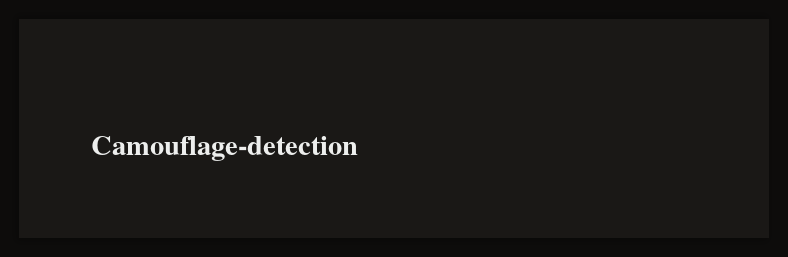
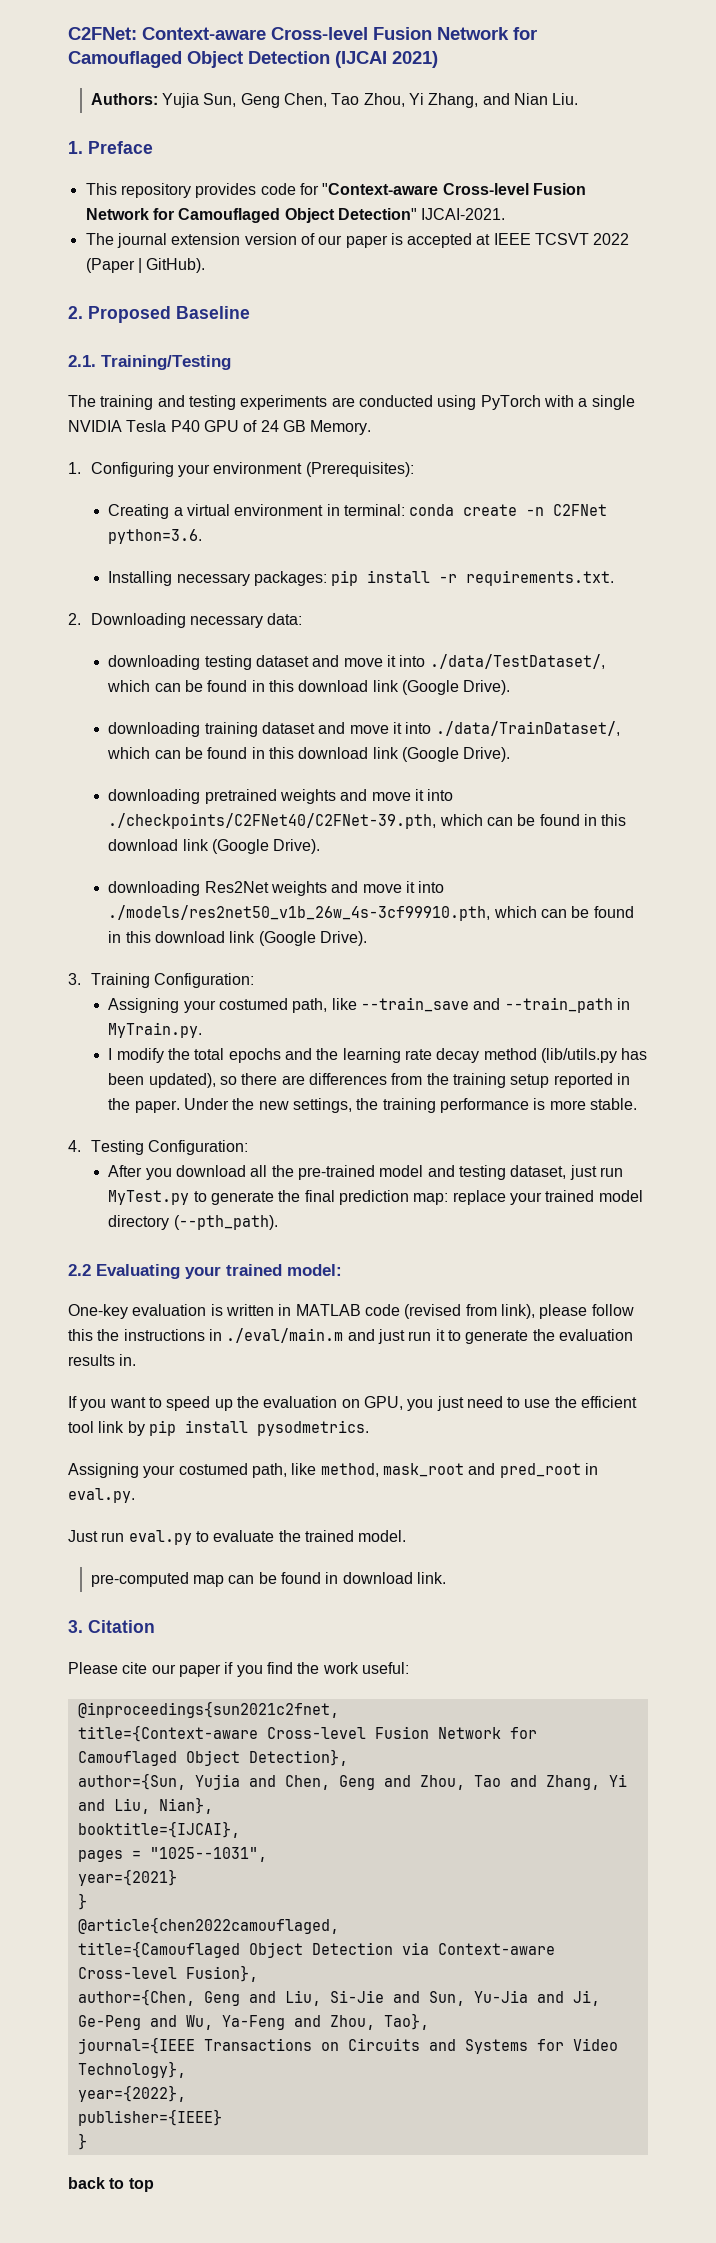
- Camouflage-detection
+ C2FNet: Context-aware Cross-level Fusion Network for Camouflaged Object Detection (IJCAI 2021)
+ Authors: Yujia Sun, Geng Chen, Tao Zhou, Yi Zhang, and Nian Liu.
+ 1. Preface
+ This repository provides code for "Context-aware Cross-level Fusion Network for Camouflaged Object Detection" IJCAI-2021.
+ The journal extension version of our paper is accepted at IEEE TCSVT 2022 (Paper | GitHub).
+ 2. Proposed Baseline
+ 2.1. Training/Testing
+ The training and testing experiments are conducted using PyTorch with a single NVIDIA Tesla P40 GPU of 24 GB Memory.
+ 1. Configuring your environment (Prerequisites):
+ Creating a virtual environment in terminal: conda create -n C2FNet python=3.6.
+ Installing necessary packages: pip install -r requirements.txt.
+ 2. Downloading necessary data:
+ downloading testing dataset and move it into ./data/TestDataset/, which can be found in this download link (Google Drive).
+ downloading training dataset and move it into ./data/TrainDataset/, which can be found in this download link (Google Drive).
+ downloading pretrained weights and move it into ./checkpoints/C2FNet40/C2FNet-39.pth, which can be found in this download link (Google Drive).
+ downloading Res2Net weights and move it into ./models/res2net50_v1b_26w_4s-3cf99910.pth, which can be found in this download link (Google Drive).
+ 3. Training Configuration:
+ Assigning your costumed path, like --train_save and --train_path in MyTrain.py.
+ I modify the total epochs and the learning rate decay method (lib/utils.py has been updated), so there are differences from the training setup reported in the paper. Under the new settings, the training performance is more stable.
+ 4. Testing Configuration:
+ After you download all the pre-trained model and testing dataset, just run MyTest.py to generate the final prediction map: replace your trained model directory (--pth_path).
+ 2.2 Evaluating your trained model:
+ One-key evaluation is written in MATLAB code (revised from link), please follow this the instructions in ./eval/main.m and just run it to generate the evaluation results in.
+ If you want to speed up the evaluation on GPU, you just need to use the efficient tool link by pip install pysodmetrics.
+ Assigning your costumed path, like method, mask_root and pred_root in eval.py.
+ Just run eval.py to evaluate the trained model.
+ pre-computed map can be found in download link.
+ 3. Citation
+ Please cite our paper if you find the work useful:
+ @inproceedings{sun2021c2fnet,
+ title={Context-aware Cross-level Fusion Network for Camouflaged Object Detection},
+ author={Sun, Yujia and Chen, Geng and Zhou, Tao and Zhang, Yi and Liu, Nian},
+ booktitle={IJCAI},
+ pages = "1025--1031",
+ year={2021}
+ }
+ @article{chen2022camouflaged,
+ title={Camouflaged Object Detection via Context-aware Cross-level Fusion},
+ author={Chen, Geng and Liu, Si-Jie and Sun, Yu-Jia and Ji, Ge-Peng and Wu, Ya-Feng and Zhou, Tao},
+ journal={IEEE Transactions on Circuits and Systems for Video Technology},
+ year={2022},
+ publisher={IEEE}
+ }
+ back to top

